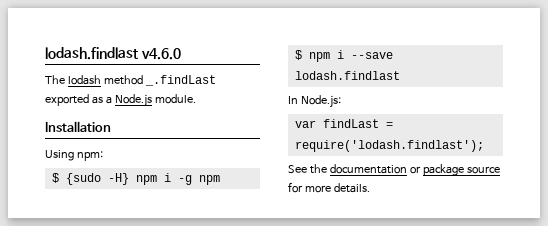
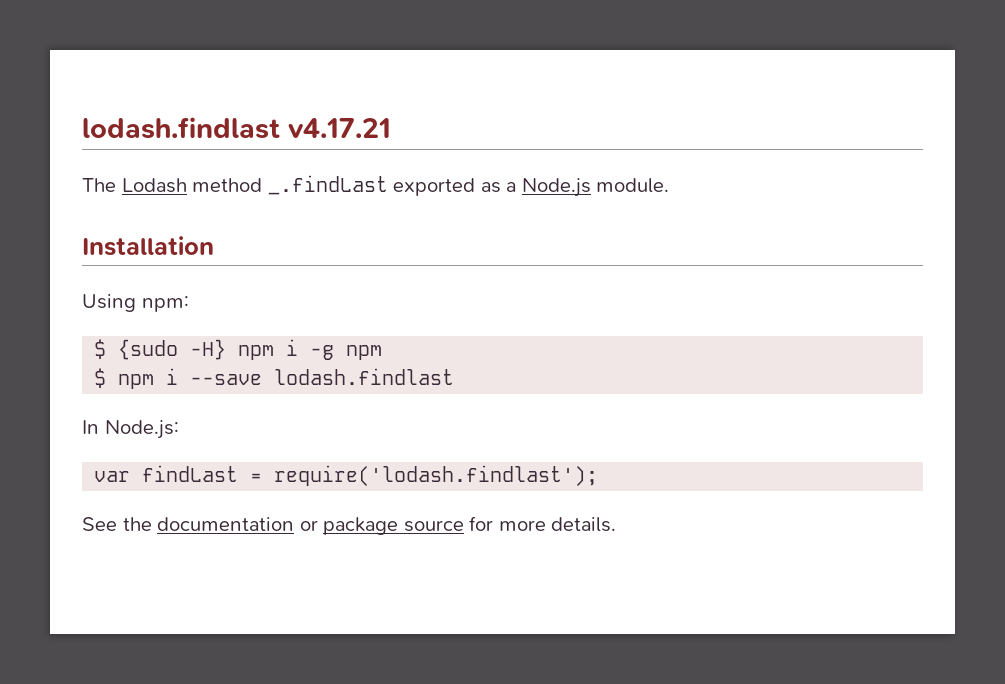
- lodash.findlast v4.6.0
+ lodash.findlast v4.17.21
- The lodash method _.findLast exported as a Node.js module.
+ The Lodash method _.findLast exported as a Node.js module.

